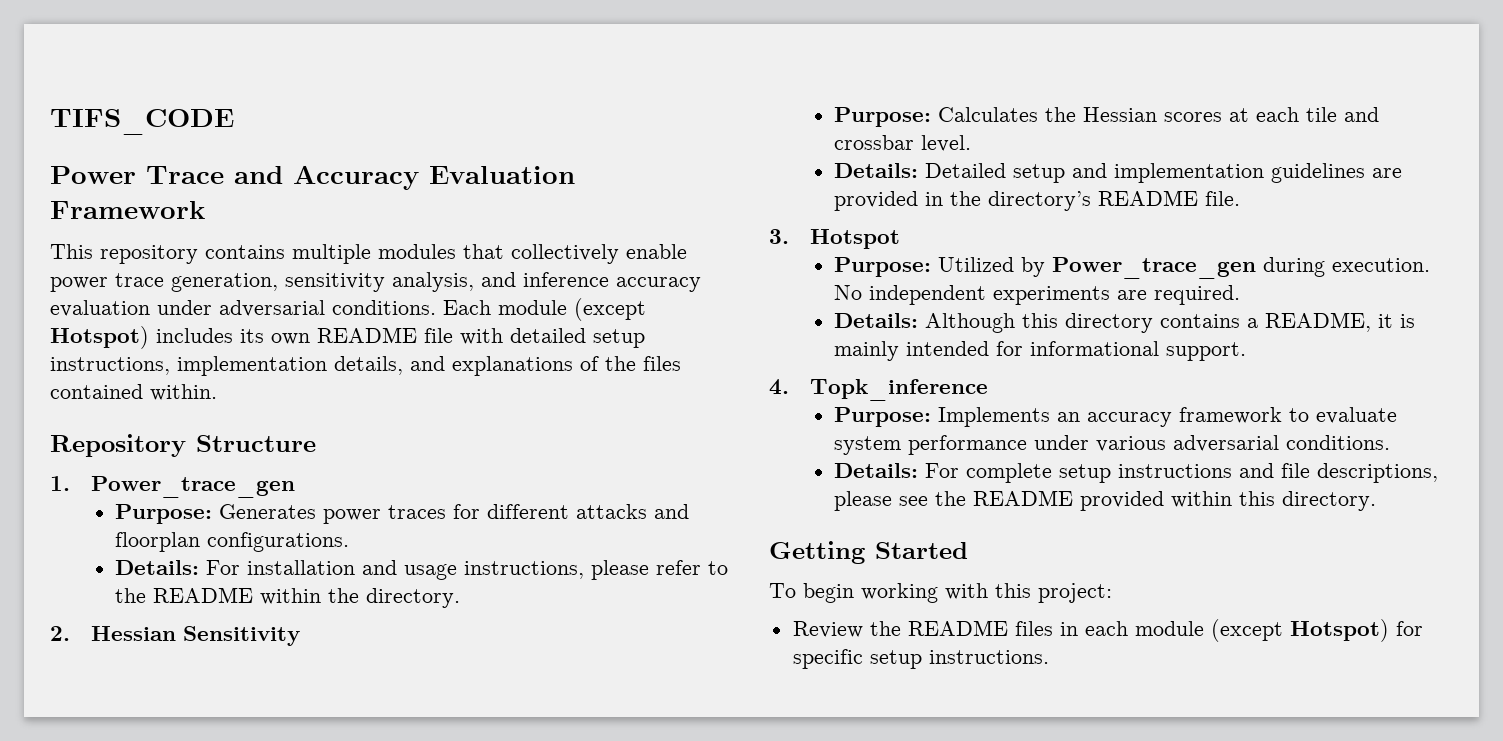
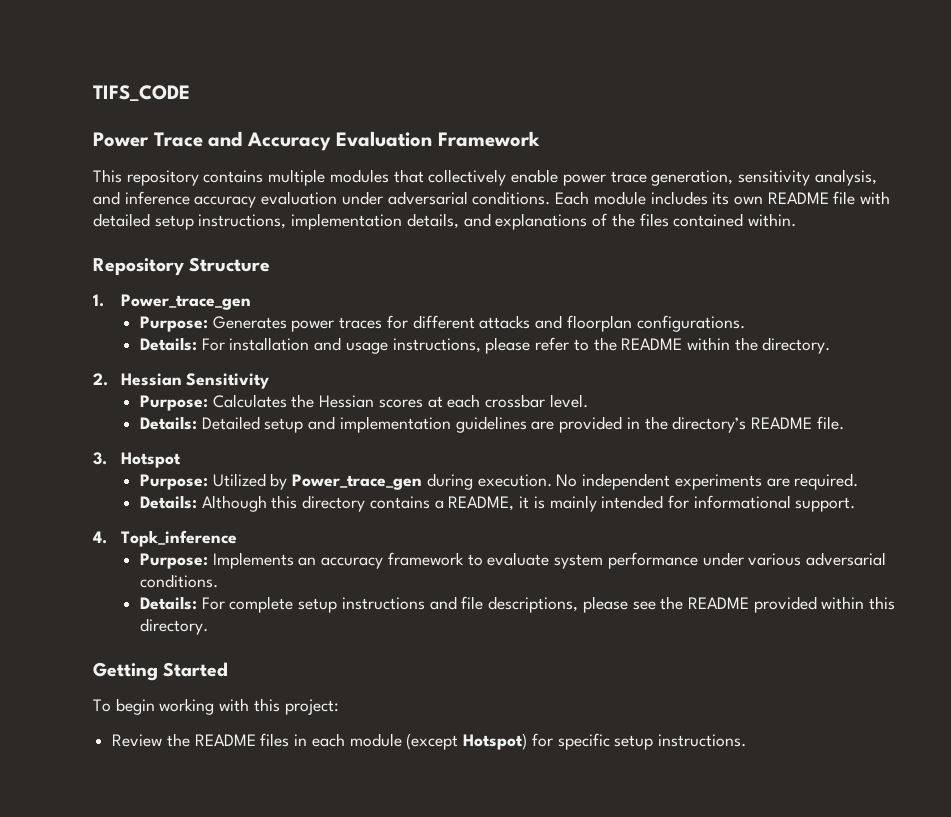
- Each module (except Hotspot) includes its own README file with detailed setup instructions, implementation details, and explanations of the files contained within.
+ Each module includes its own README file with detailed setup instructions, implementation details, and explanations of the files contained within.
- Purpose: Calculates the Hessian scores at each tile and crossbar level.
+ Purpose: Calculates the Hessian scores at each crossbar level.

